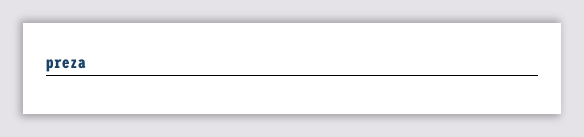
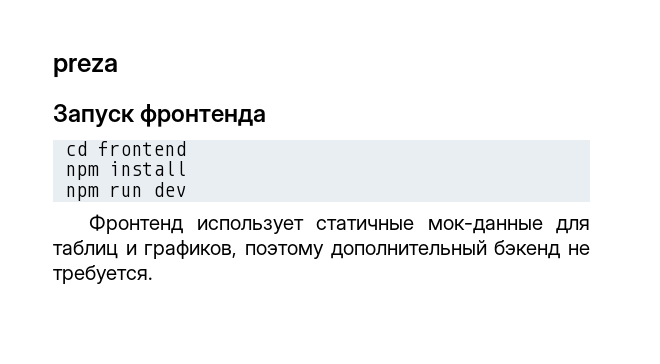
+ Запуск фронтенда
+ cd frontend
+ npm install
+ npm run dev
+ Фронтенд использует статичные мок-данные для таблиц и графиков, поэтому дополнительный бэкенд не требуется.

